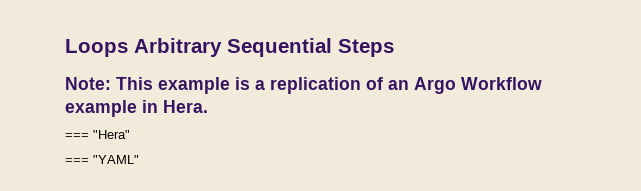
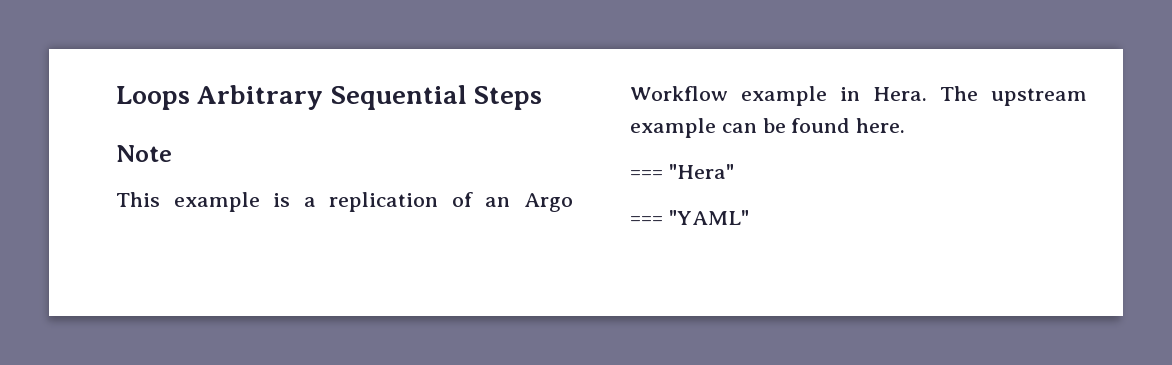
- Note: This example is a replication of an Argo Workflow example in Hera.
+ Note
+ This example is a replication of an Argo Workflow example in Hera. The upstream example can be found here.

